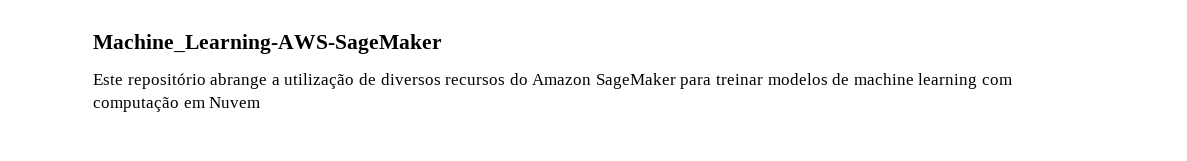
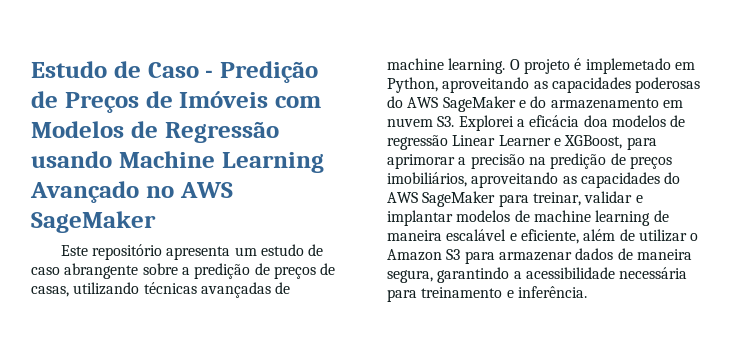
- Machine_Learning-AWS-SageMaker
- Este repositório abrange a utilização de diversos recursos do Amazon SageMaker para treinar modelos de machine learning com computação em Nuvem
+ Estudo de Caso - Predição de Preços de Imóveis com Modelos de Regressão usando Machine Learning Avançado no AWS SageMaker
+ Este repositório apresenta um estudo de caso abrangente sobre a predição de preços de casas, utilizando técnicas avançadas de machine learning. O projeto é implemetado em Python, aproveitando as capacidades poderosas do AWS SageMaker e do armazenamento em nuvem S3. Explorei a eficácia doa modelos de regressão Linear Learner e XGBoost, para aprimorar a precisão na predição de preços imobiliários, aproveitando as capacidades do AWS SageMaker para treinar, validar e implantar modelos de machine learning de maneira escalável e eficiente, além de utilizar o Amazon S3 para armazenar dados de maneira segura, garantindo a acessibilidade necessária para treinamento e inferência.

